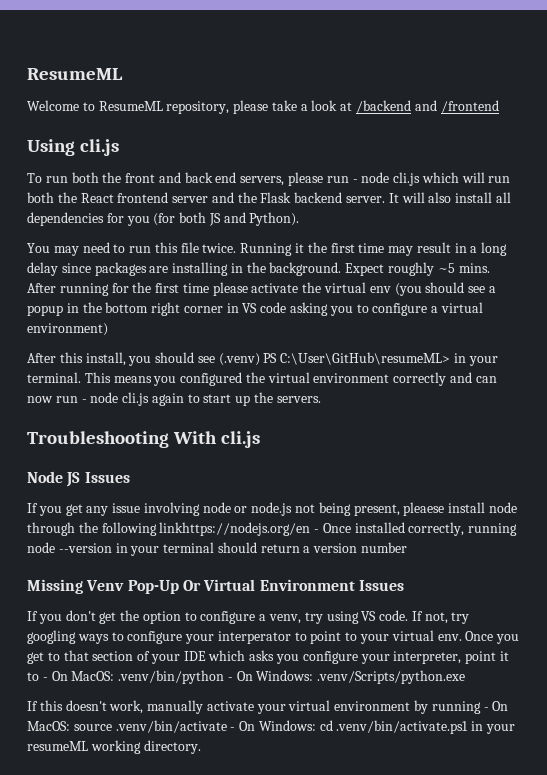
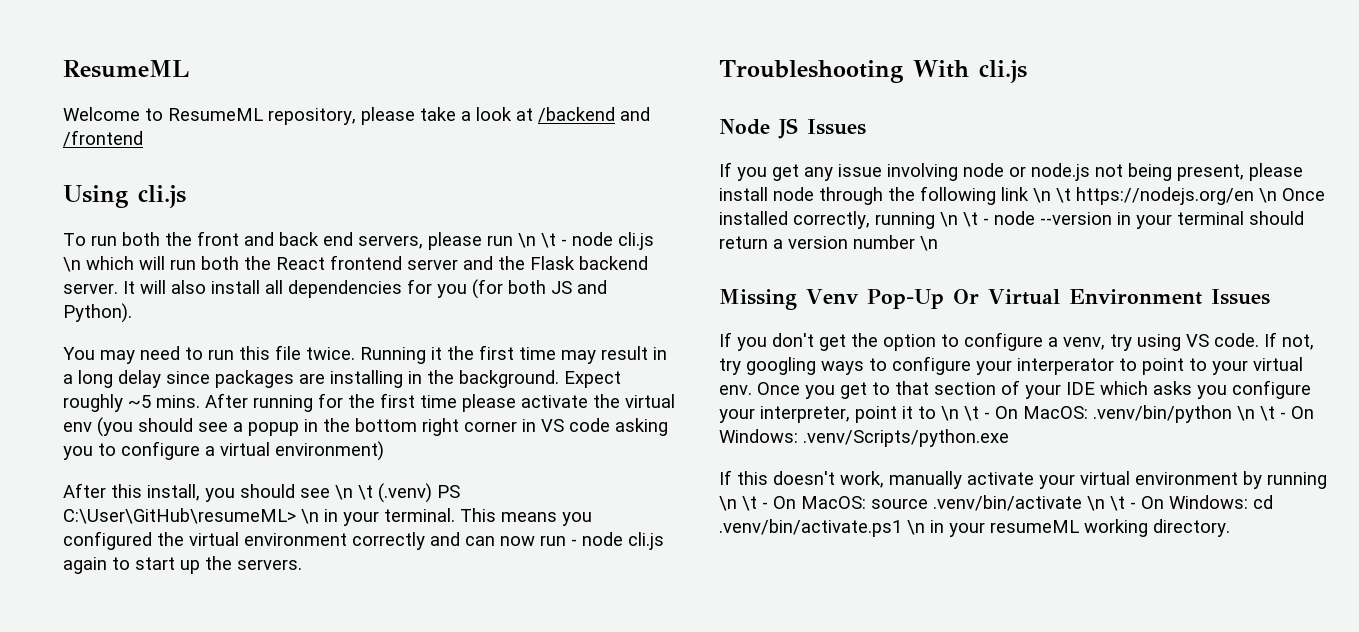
- To run both the front and back end servers, please run - node cli.js which will run both the React frontend server and the Flask backend server.
+ To run both the front and back end servers, please run \n \t - node cli.js \n which will run both the React frontend server and the Flask backend server.
- After this install, you should see (.venv) PS C:\User\GitHub\resumeML> in your terminal.
+ After this install, you should see \n \t (.venv) PS C:\User\GitHub\resumeML> \n in your terminal.
- If you get any issue involving node or node.js not being present, pleaese install node through the following linkhttps://nodejs.org/en - Once installed correctly, running node --version in your terminal should return a version number
+ If you get any issue involving node or node.js not being present, please install node through the following link \n \t https://nodejs.org/en \n Once installed correctly, running \n \t - node --version in your terminal should return a version number \n
- Once you get to that section of your IDE which asks you configure your interpreter, point it to - On MacOS: .venv/bin/python - On Windows: .venv/Scripts/python.exe
+ Once you get to that section of your IDE which asks you configure your interpreter, point it to \n \t - On MacOS: .venv/bin/python \n \t - On Windows: .venv/Scripts/python.exe
- If this doesn't work, manually activate your virtual environment by running - On MacOS: source .venv/bin/activate - On Windows: cd .venv/bin/activate.ps1 in your resumeML working directory.
+ If this doesn't work, manually activate your virtual environment by running \n \t - On MacOS: source .venv/bin/activate \n \t - On Windows: cd .venv/bin/activate.ps1 \n in your resumeML working directory.

